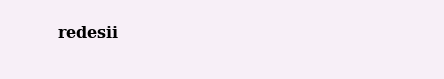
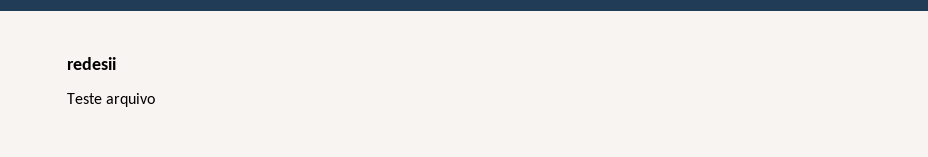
+ Teste arquivo

